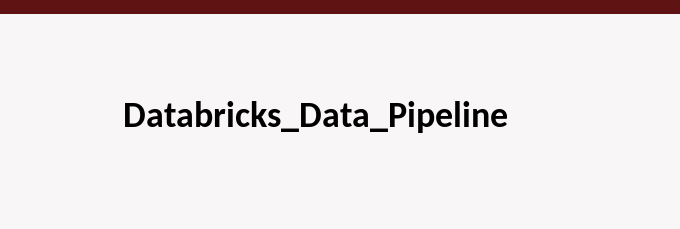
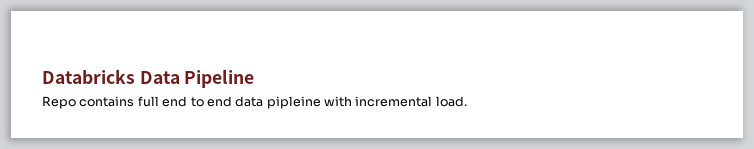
- Databricks_Data_Pipeline
+ Databricks Data Pipeline
+ Repo contains full end to end data pipleine with incremental load.

